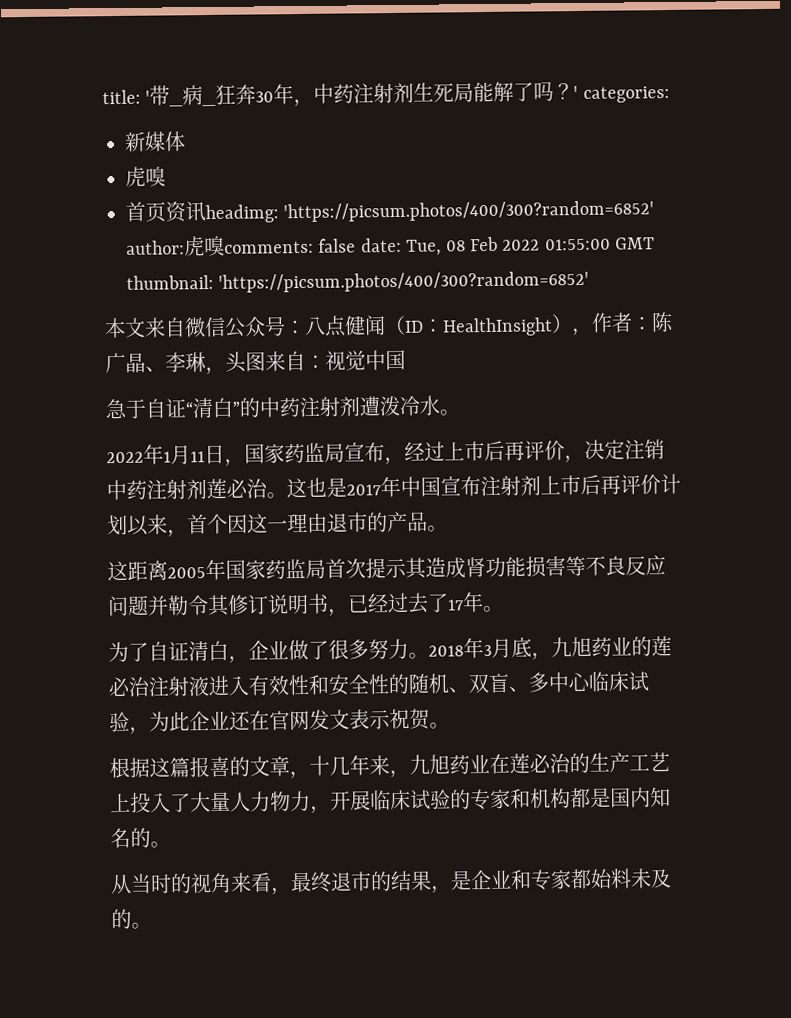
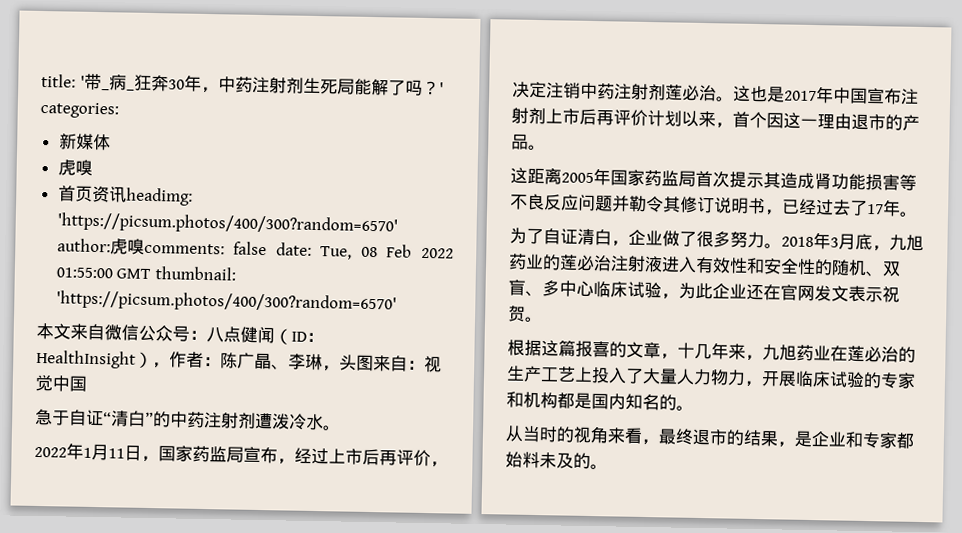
- 首页资讯headimg: 'https://picsum.photos/400/300?random=6852' author:虎嗅comments: false date: Tue, 08 Feb 2022 01:55:00 GMT thumbnail: 'https://picsum.photos/400/300?random=6852'
+ 首页资讯headimg: 'https://picsum.photos/400/300?random=6570' author:虎嗅comments: false date: Tue, 08 Feb 2022 01:55:00 GMT thumbnail: 'https://picsum.photos/400/300?random=6570'

